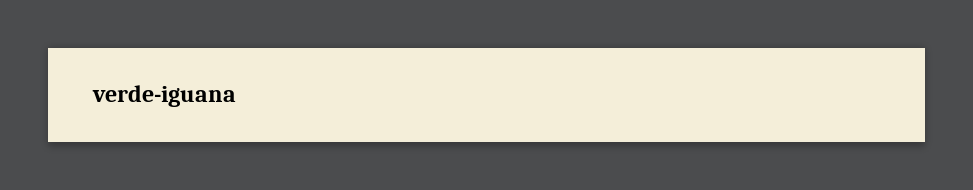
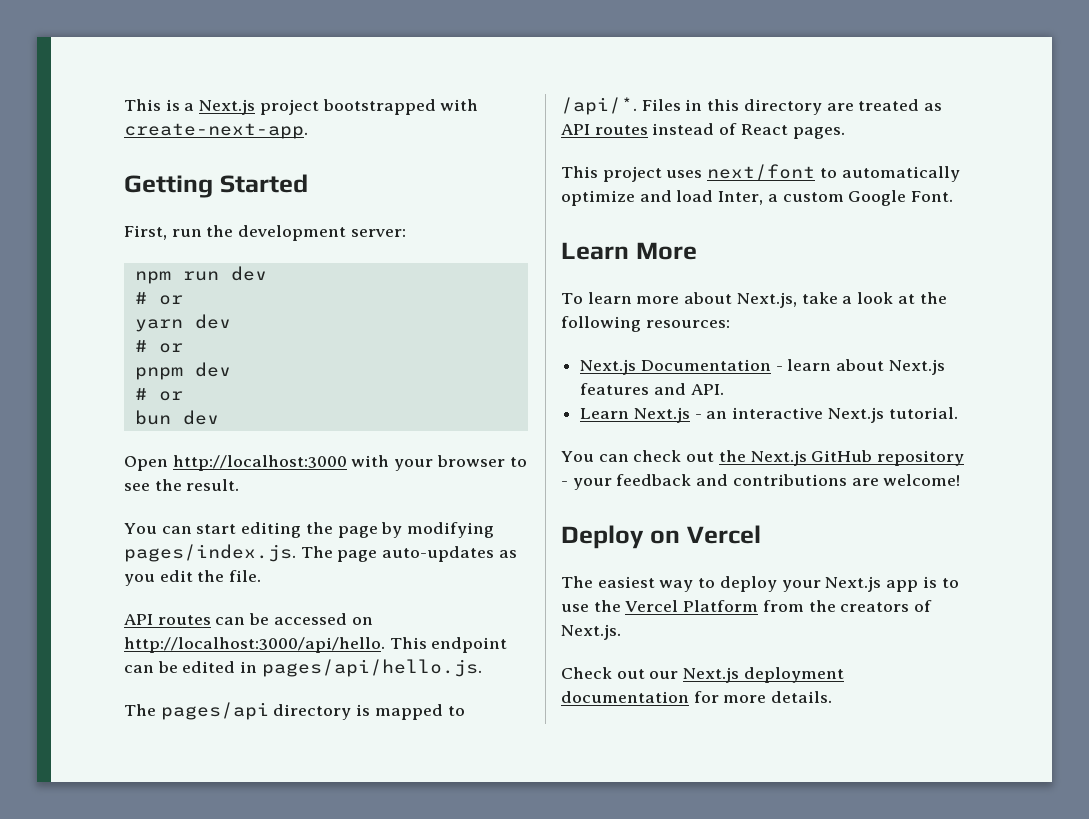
- verde-iguana
+ This is a Next.js project bootstrapped with create-next-app.
+ Getting Started
+ First, run the development server:
+ npm run dev
+ # or
+ yarn dev
+ # or
+ pnpm dev
+ # or
+ bun dev
+ Open http://localhost:3000 with your browser to see the result.
+ You can start editing the page by modifying pages/index.js. The page auto-updates as you edit the file.
+ API routes can be accessed on http://localhost:3000/api/hello. This endpoint can be edited in pages/api/hello.js.
+ The pages/api directory is mapped to /api/*. Files in this directory are treated as API routes instead of React pages.
+ This project uses next/font to automatically optimize and load Inter, a custom Google Font.
+ Learn More
+ To learn more about Next.js, take a look at the following resources:
+ Next.js Documentation - learn about Next.js features and API.
+ Learn Next.js - an interactive Next.js tutorial.
+ You can check out the Next.js GitHub repository - your feedback and contributions are welcome!
+ Deploy on Vercel
+ The easiest way to deploy your Next.js app is to use the Vercel Platform from the creators of Next.js.
+ Check out our Next.js deployment documentation for more details.

